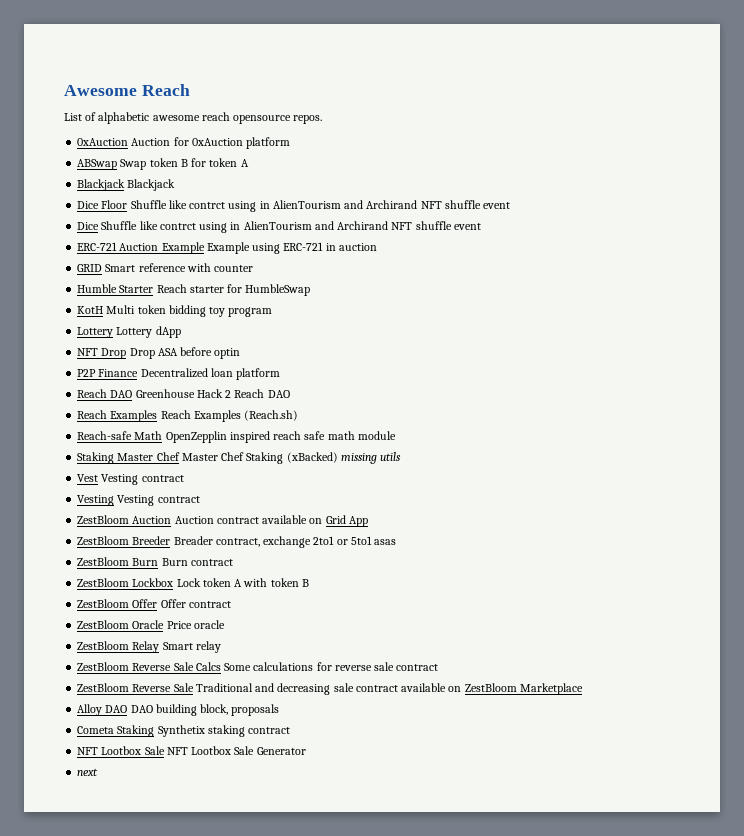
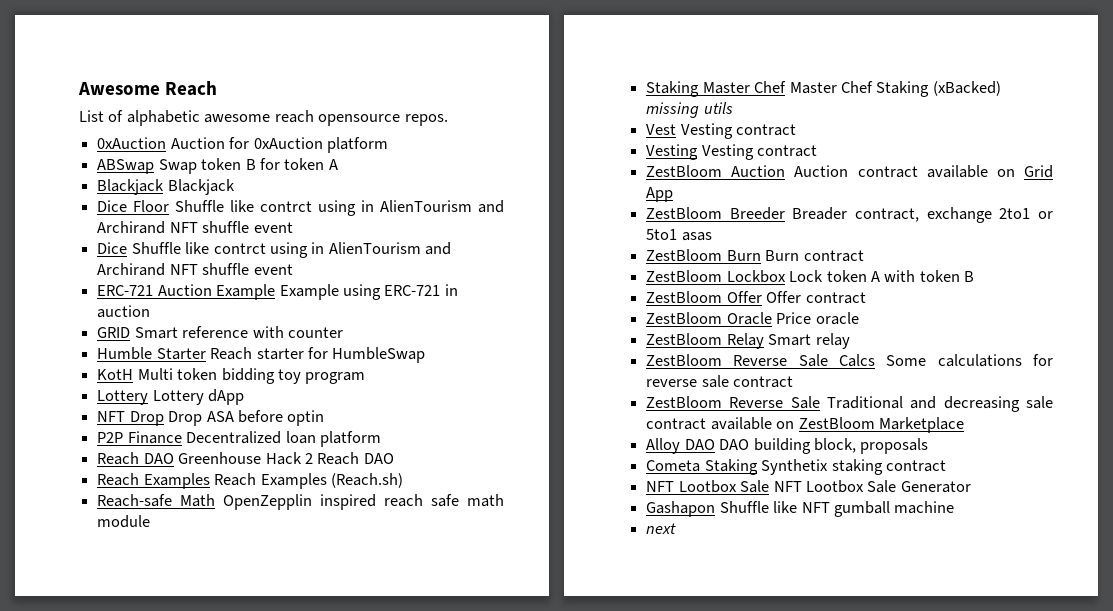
+ Gashapon Shuffle like NFT gumball machine

